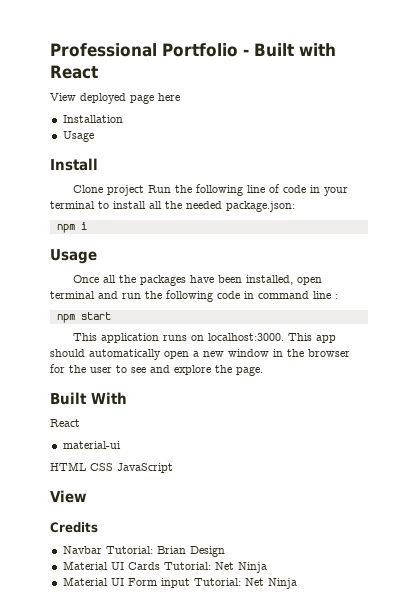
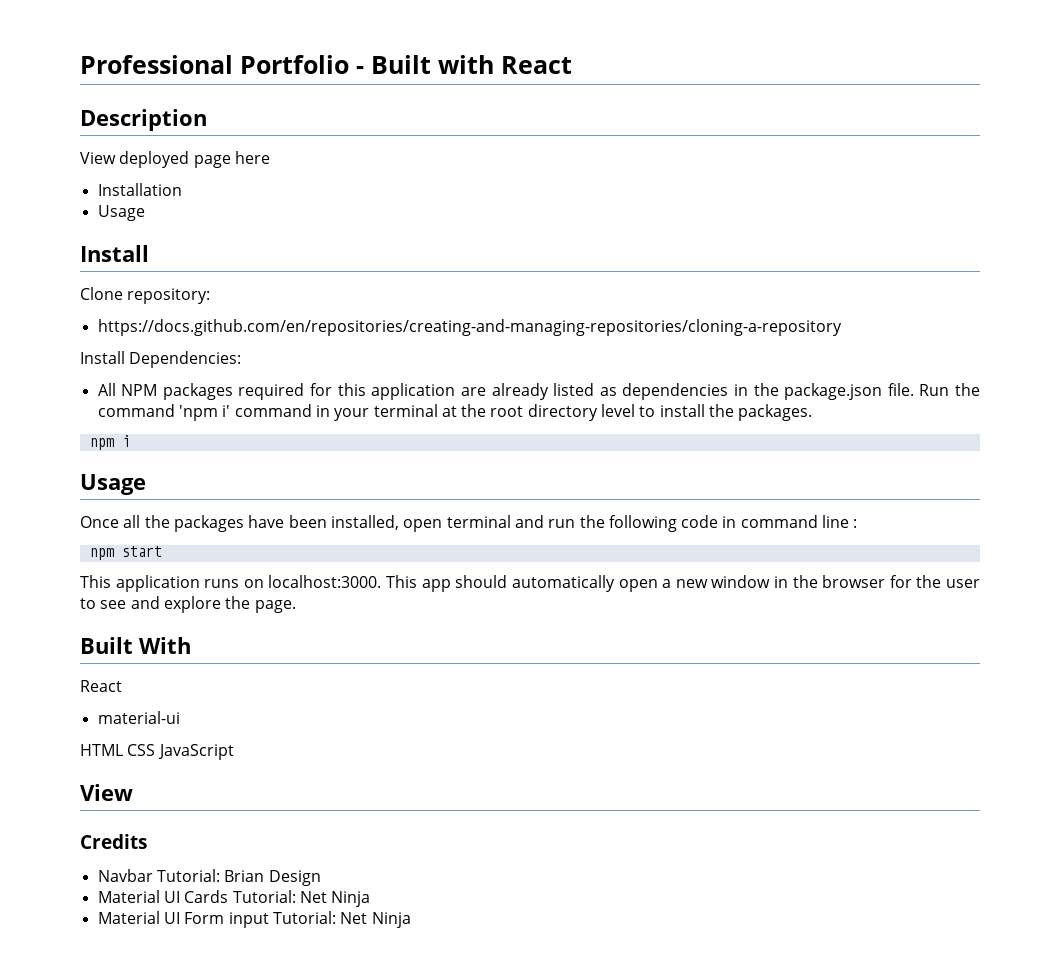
+ Description
- Clone project Run the following line of code in your terminal to install all the needed package.json:
+ Clone repository:
+ https://docs.github.com/en/repositories/creating-and-managing-repositories/cloning-a-repository
+ Install Dependencies:
+ All NPM packages required for this application are already listed as dependencies in the package.json file. Run the command 'npm i' command in your terminal at the root directory level to install the packages.

